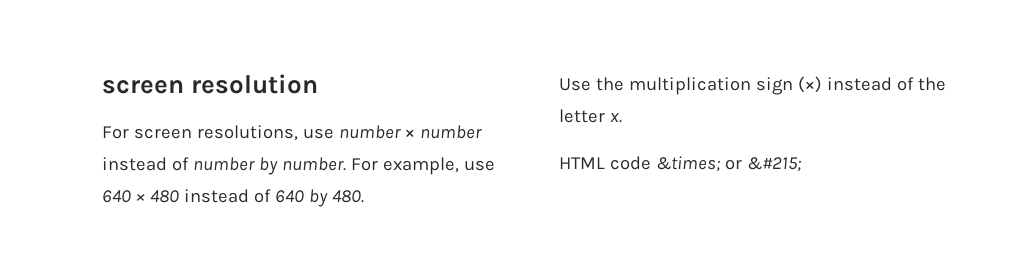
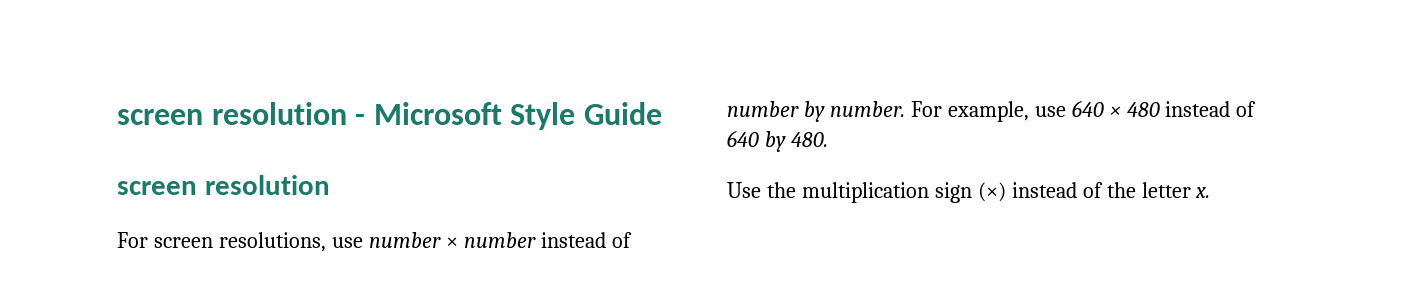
+ screen resolution - Microsoft Style Guide
- HTML code &times; or &#215;

